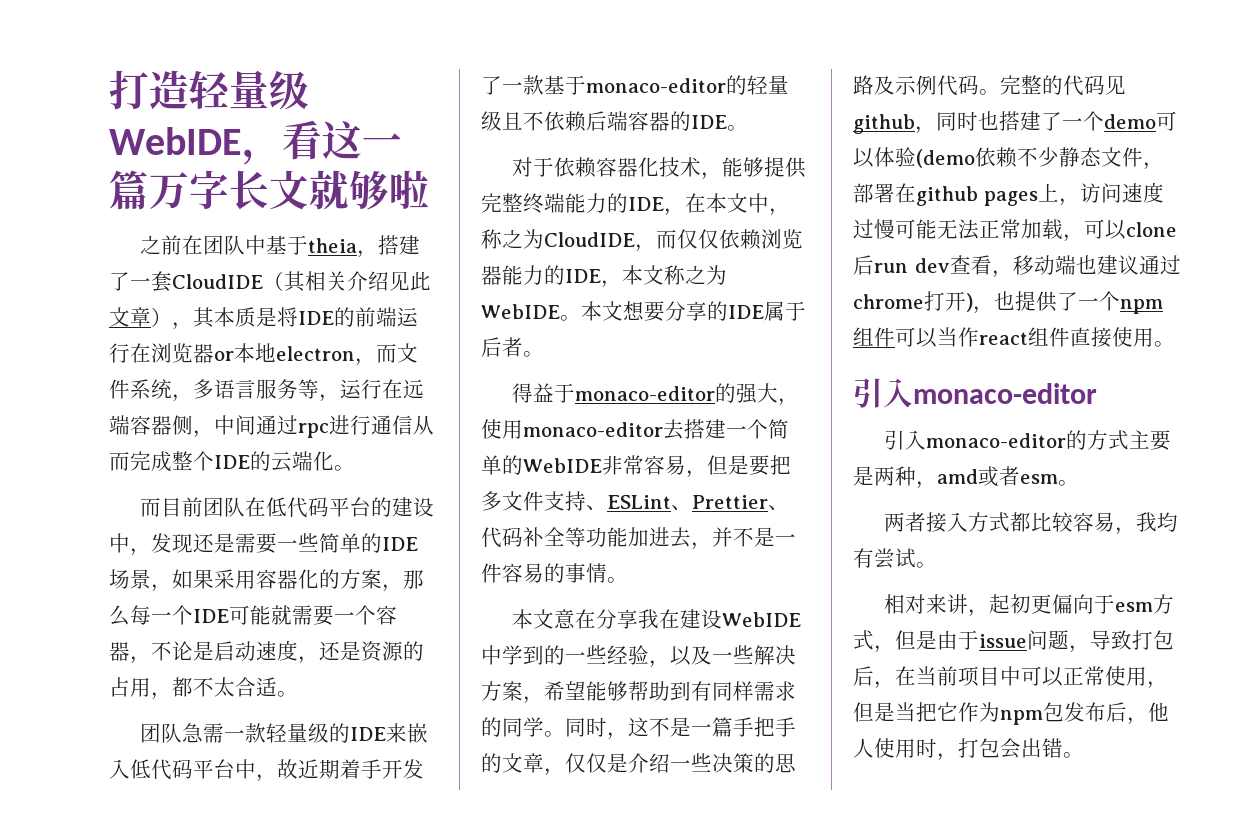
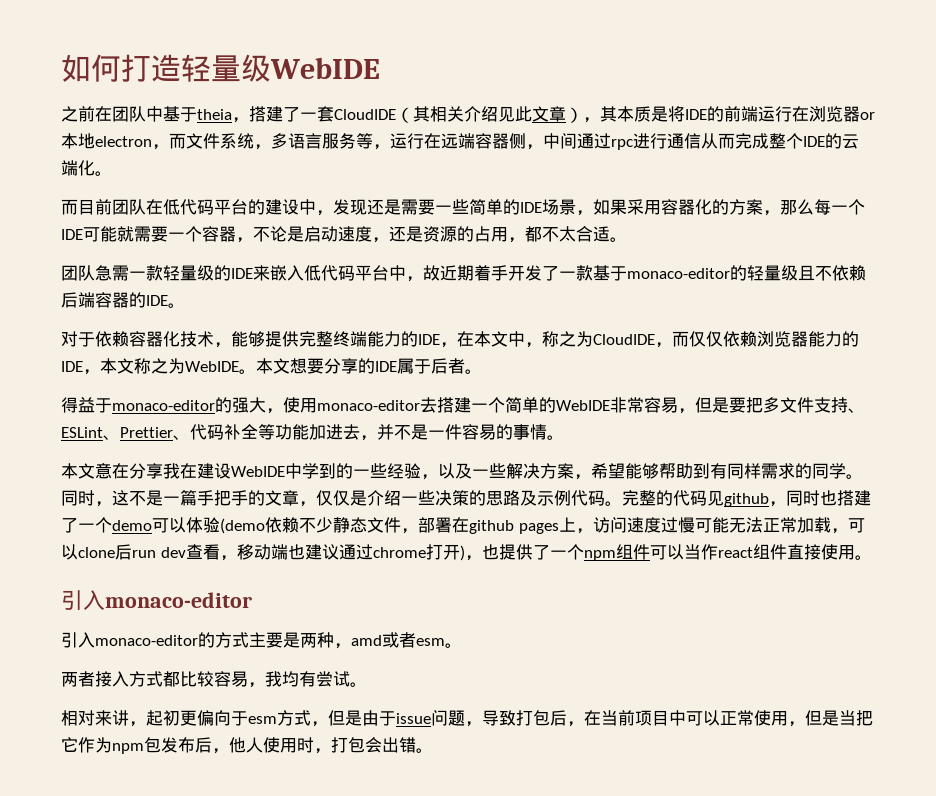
- 打造轻量级WebIDE，看这一篇万字长文就够啦
+ 如何打造轻量级WebIDE

